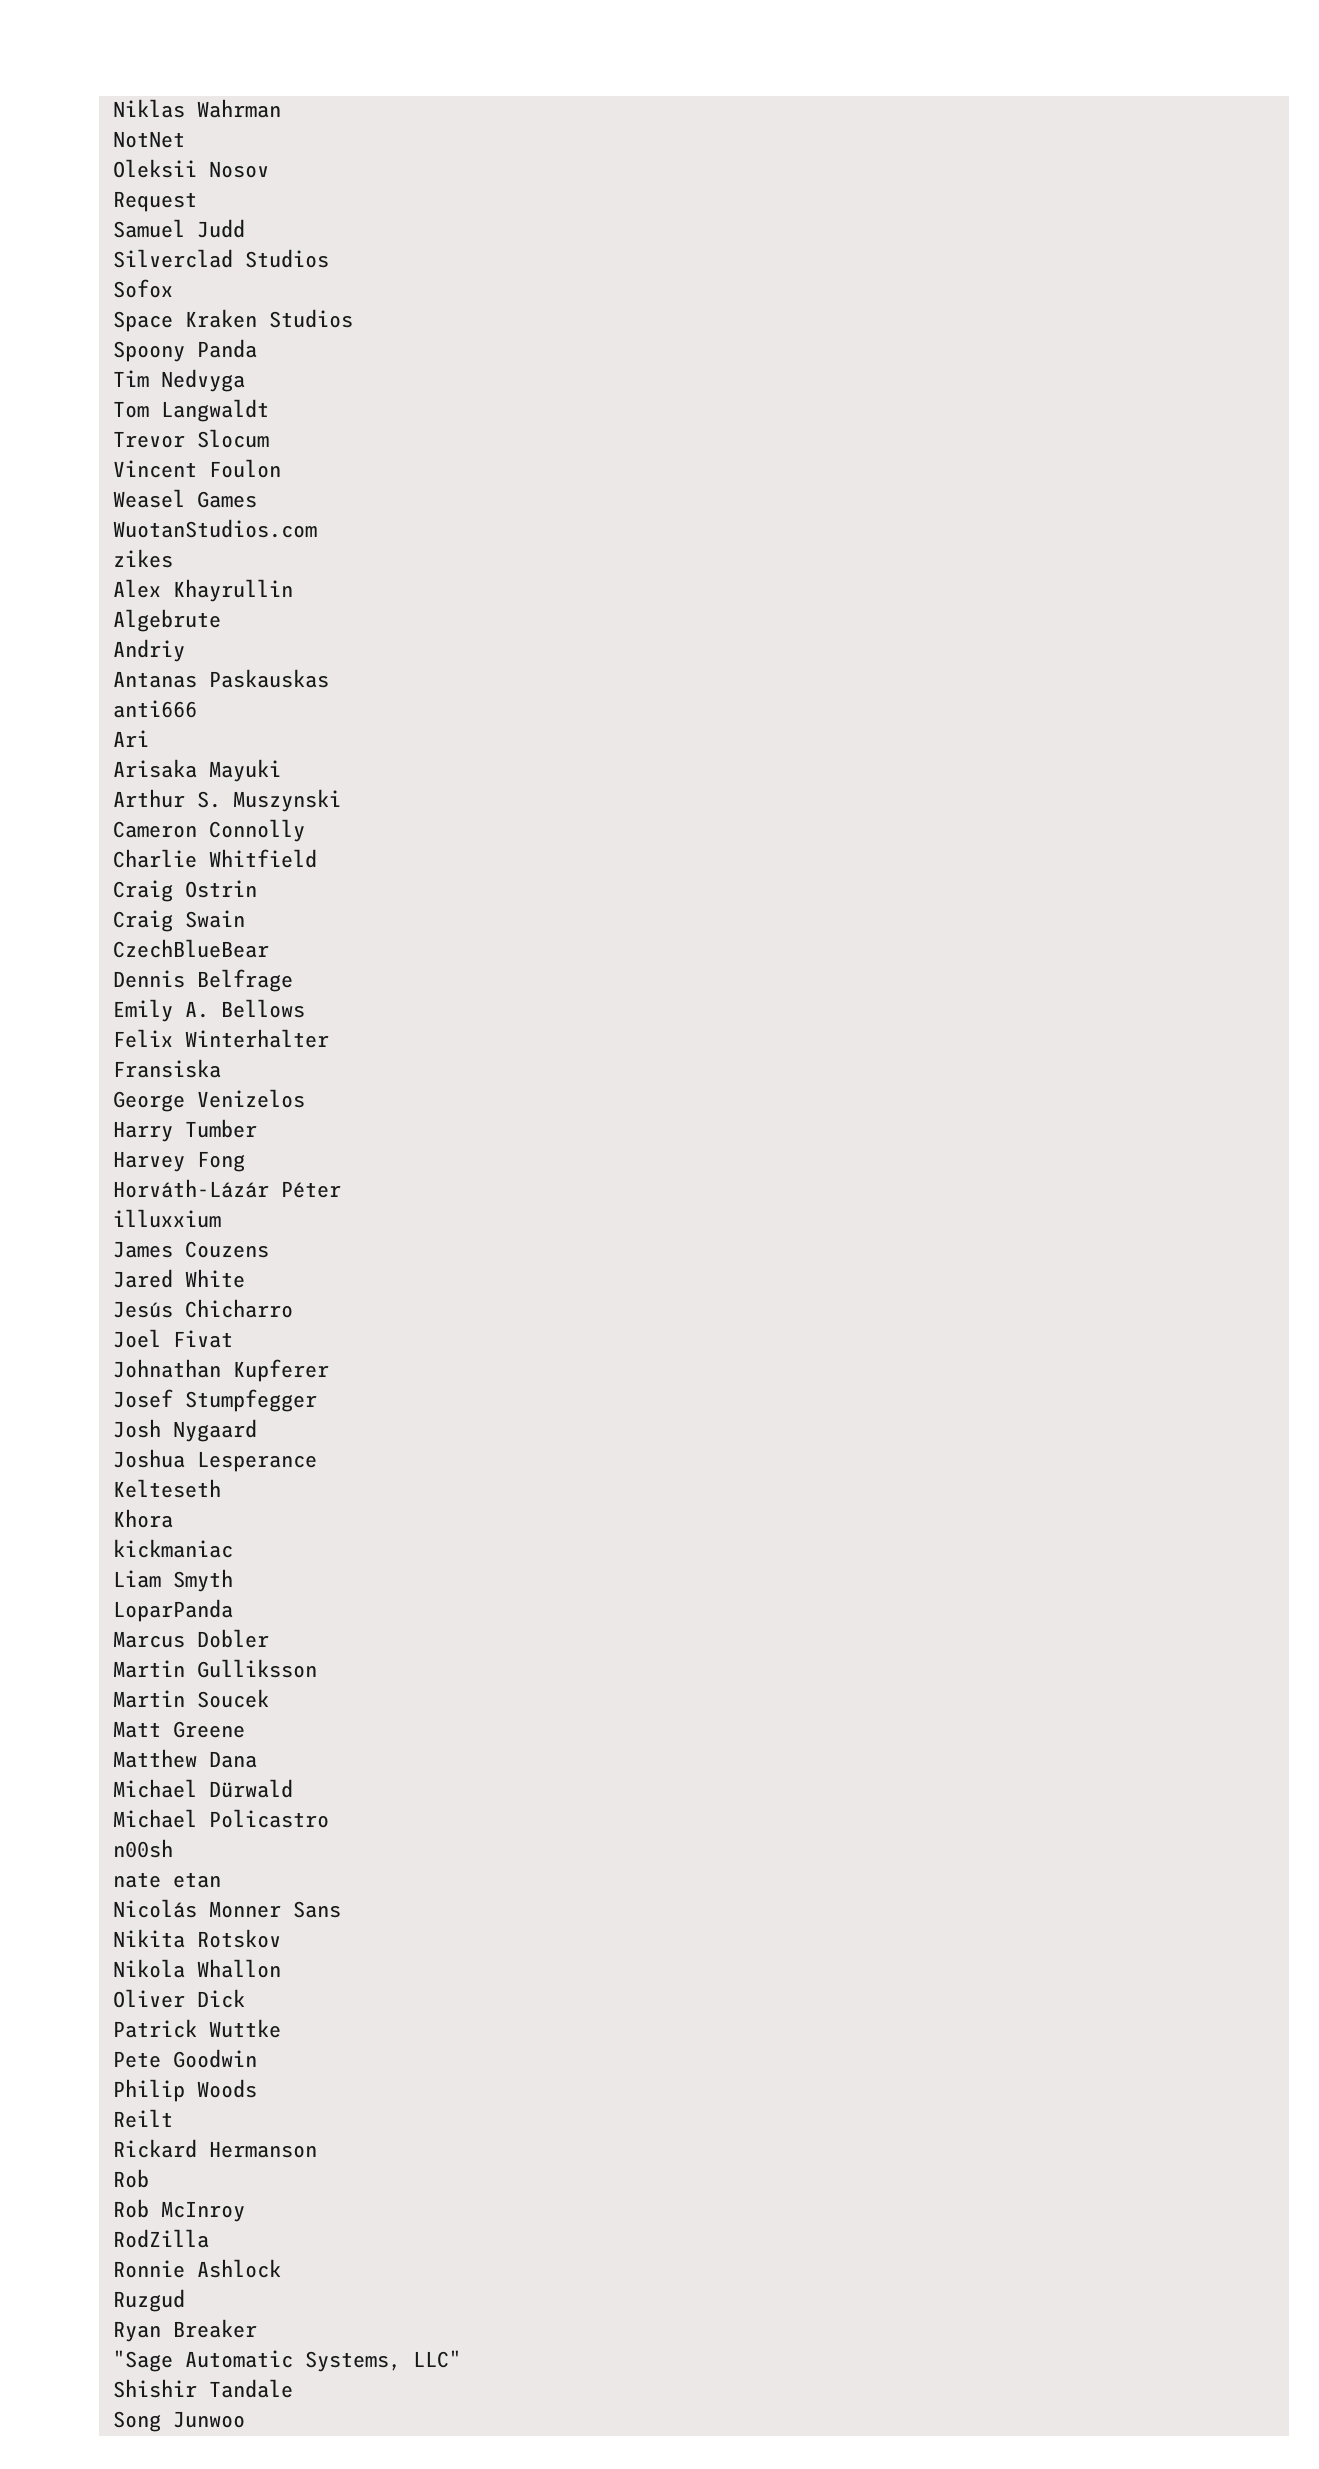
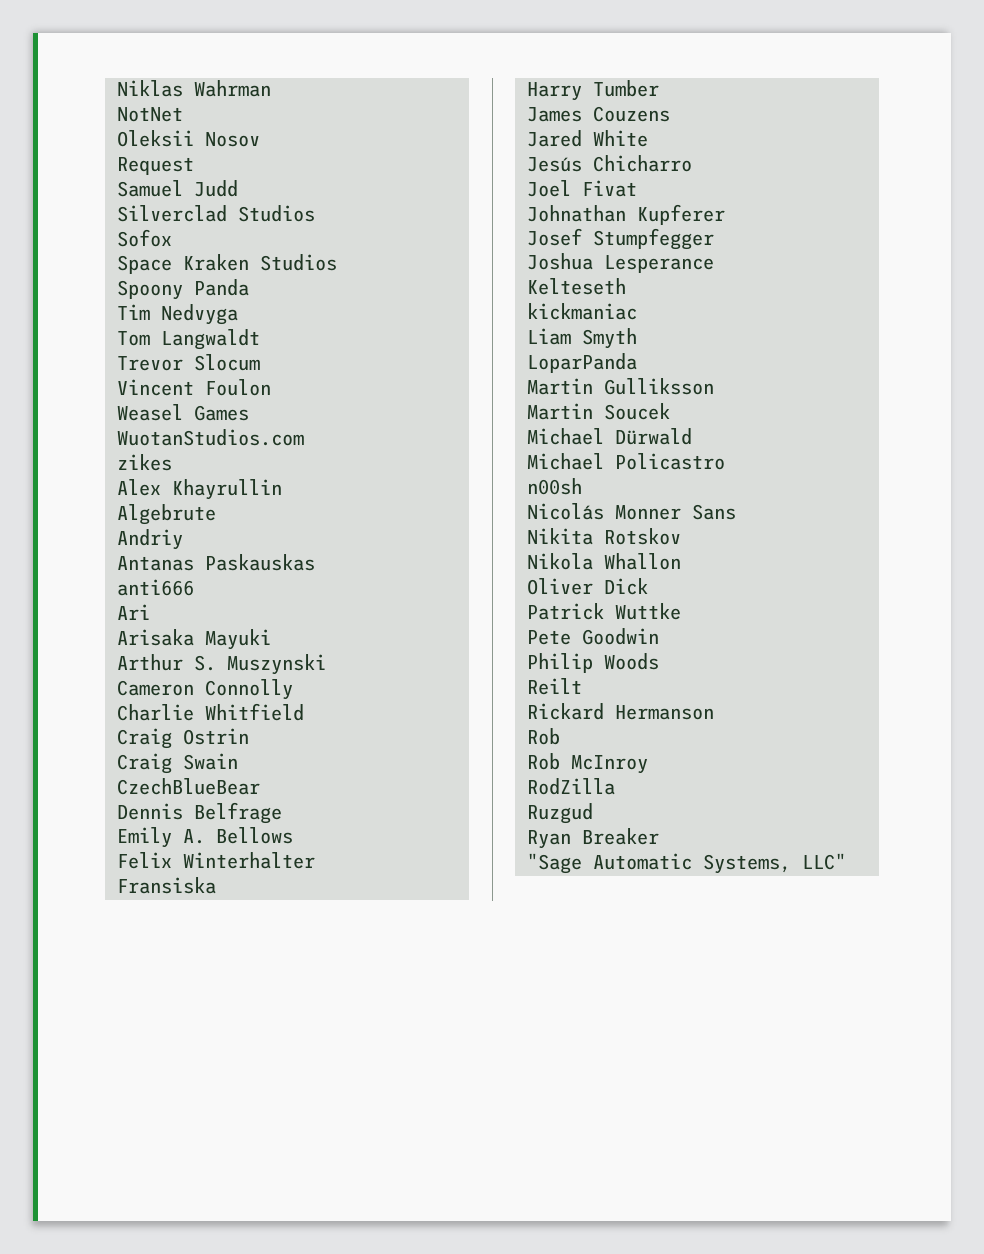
- George Venizelos
- Harvey Fong
- Horváth-Lázár Péter
- illuxxium
- Josh Nygaard
- Khora
- Marcus Dobler
- Matt Greene
- Matthew Dana
- nate etan
- Ronnie Ashlock
- Shishir Tandale
- Song Junwoo

